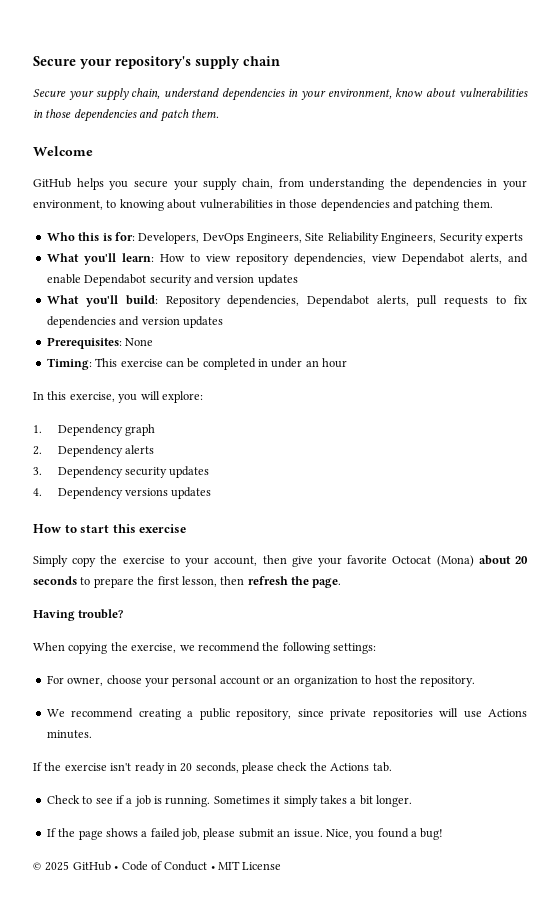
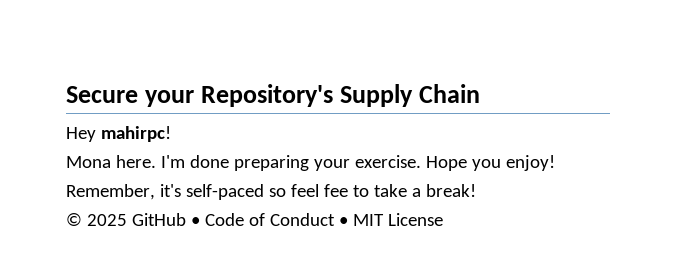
- Secure your repository's supply chain
- Secure your supply chain, understand dependencies in your environment, know about vulnerabilities in those dependencies and patch them.
- Welcome
- GitHub helps you secure your supply chain, from understanding the dependencies in your environment, to knowing about vulnerabilities in those dependencies and patching them.
- Who this is for: Developers, DevOps Engineers, Site Reliability Engineers, Security experts
- What you'll learn: How to view repository dependencies, view Dependabot alerts, and enable Dependabot security and version updates
- What you'll build: Repository dependencies, Dependabot alerts, pull requests to fix dependencies and version updates
- Prerequisites: None
- Timing: This exercise can be completed in under an hour
- In this exercise, you will explore:
- 1. Dependency graph
- 2. Dependency alerts
- 3. Dependency security updates
- 4. Dependency versions updates
- How to start this exercise
- Simply copy the exercise to your account, then give your favorite Octocat (Mona) about 20 seconds to prepare the first lesson, then refresh the page.
- Having trouble?
- When copying the exercise, we recommend the following settings:
- For owner, choose your personal account or an organization to host the repository.
- We recommend creating a public repository, since private repositories will use Actions minutes.
- If the exercise isn't ready in 20 seconds, please check the Actions tab.
- Check to see if a job is running. Sometimes it simply takes a bit longer.
- If the page shows a failed job, please submit an issue. Nice, you found a bug!
+ Secure your Repository's Supply Chain
+ Hey mahirpc!
+ Mona here. I'm done preparing your exercise. Hope you enjoy!
+ Remember, it's self-paced so feel fee to take a break!

